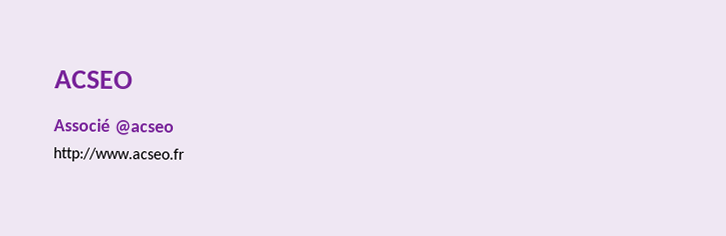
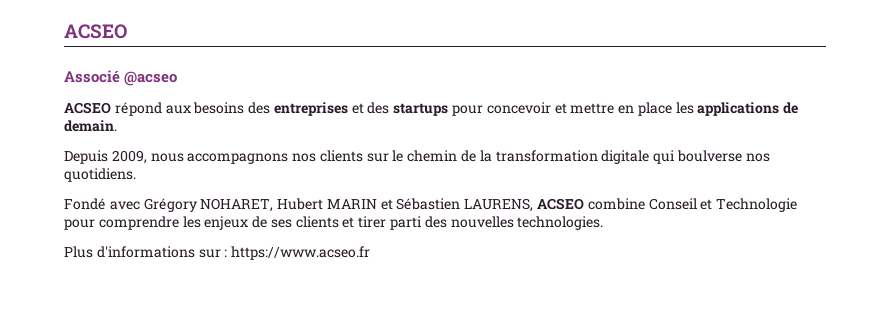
- http://www.acseo.fr
+ ACSEO répond aux besoins des entreprises et des startups pour concevoir et mettre en place les applications de demain.
+ Depuis 2009, nous accompagnons nos clients sur le chemin de la transformation digitale qui boulverse nos quotidiens.
+ Fondé avec Grégory NOHARET, Hubert MARIN et Sébastien LAURENS, ACSEO combine Conseil et Technologie pour comprendre les enjeux de ses clients et tirer parti des nouvelles technologies.
+ Plus d'informations sur : https://www.acseo.fr

